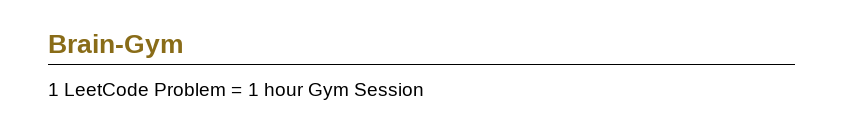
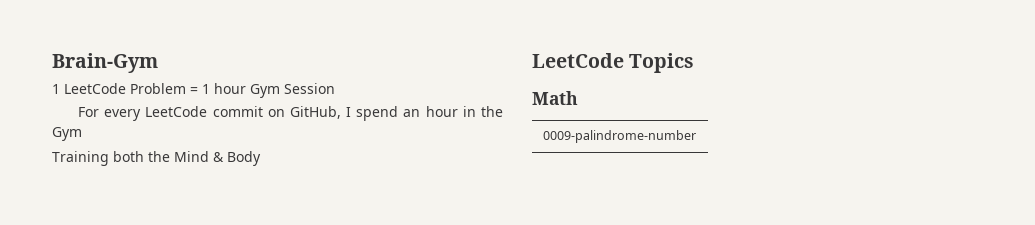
+ For every LeetCode commit on GitHub, I spend an hour in the Gym
+ Training both the Mind & Body
+ LeetCode Topics
+ Math
+ 0009-palindrome-number

